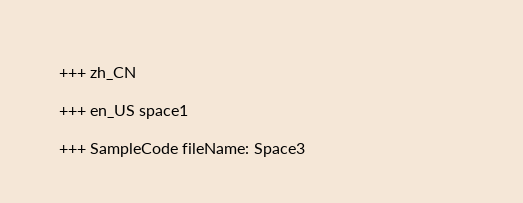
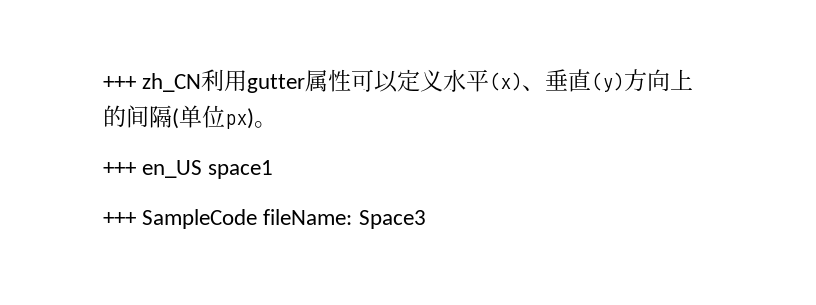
- +++ zh_CN
+ +++ zh_CN利用gutter属性可以定义水平(x)、垂直(y)方向上的间隔(单位px)。

